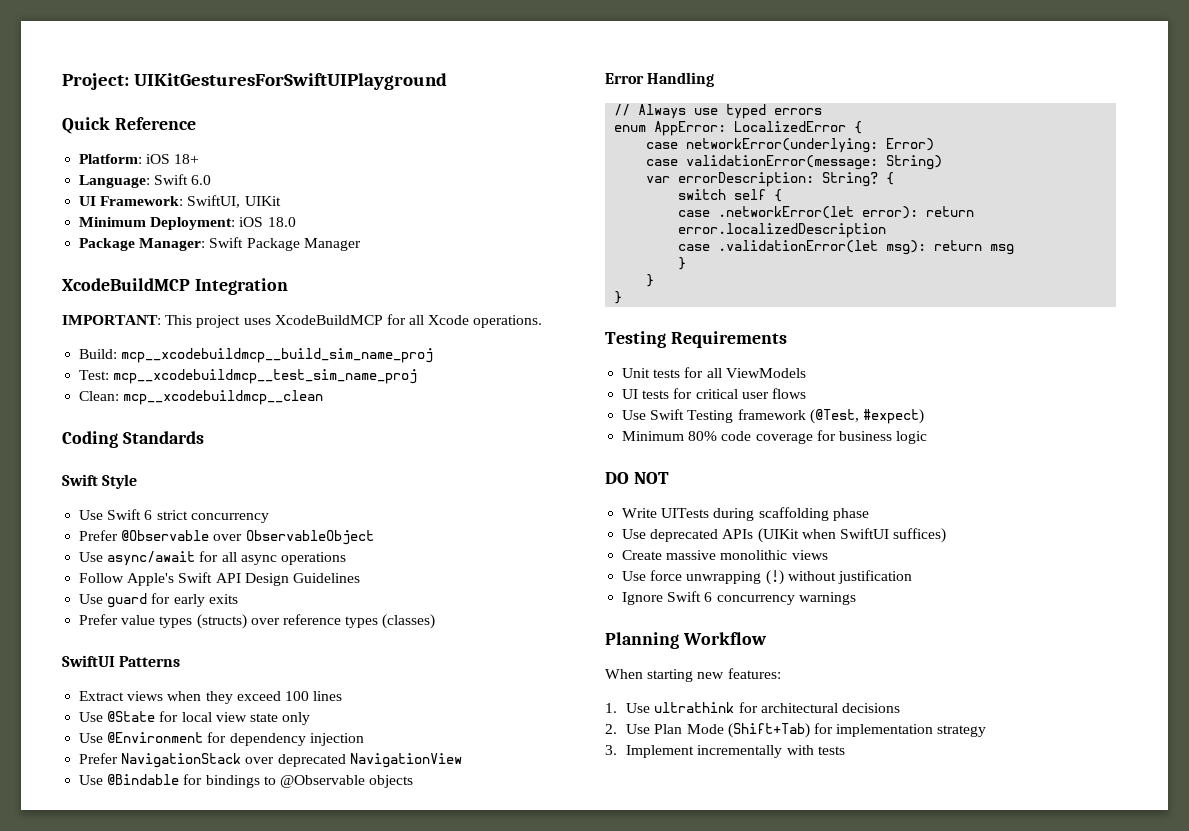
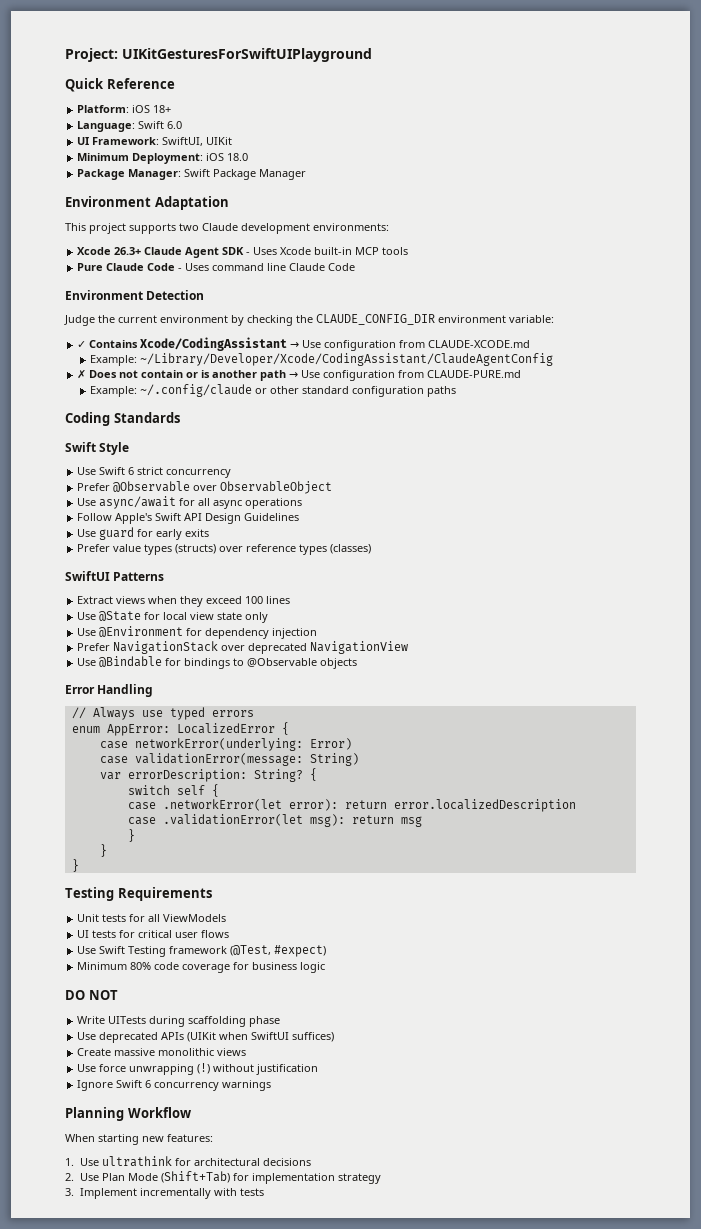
- XcodeBuildMCP Integration
- IMPORTANT: This project uses XcodeBuildMCP for all Xcode operations.
- Build: mcp__xcodebuildmcp__build_sim_name_proj
- Test: mcp__xcodebuildmcp__test_sim_name_proj
- Clean: mcp__xcodebuildmcp__clean
+ Environment Adaptation
+ This project supports two Claude development environments:
+ Xcode 26.3+ Claude Agent SDK - Uses Xcode built-in MCP tools
+ Pure Claude Code - Uses command line Claude Code
+ Environment Detection
+ Judge the current environment by checking the CLAUDE_CONFIG_DIR environment variable:
+ ✓ Contains Xcode/CodingAssistant → Use configuration from CLAUDE-XCODE.md
+ Example: ~/Library/Developer/Xcode/CodingAssistant/ClaudeAgentConfig
+ ✗ Does not contain or is another path → Use configuration from CLAUDE-PURE.md
+ Example: ~/.config/claude or other standard configuration paths

